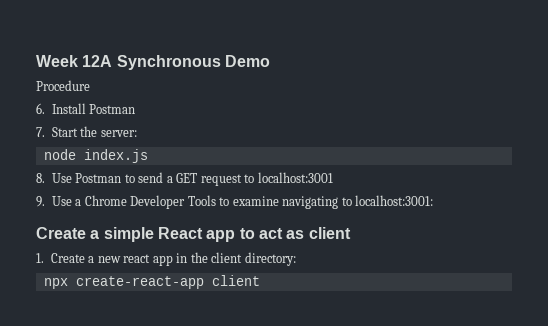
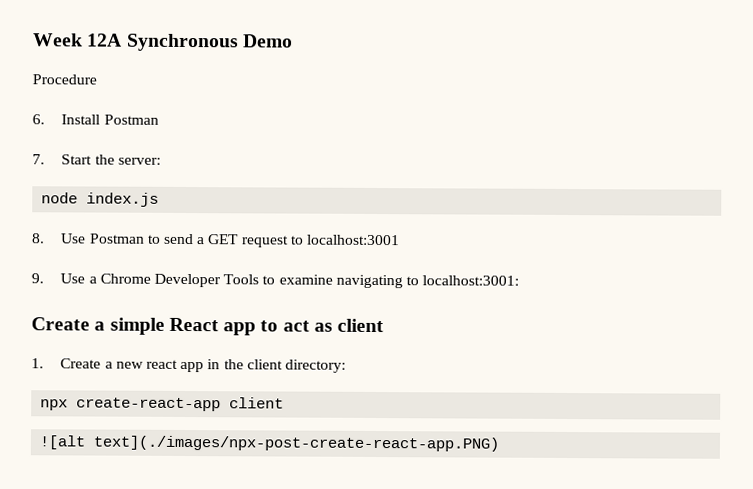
+ ![alt text](./images/npx-post-create-react-app.PNG)

